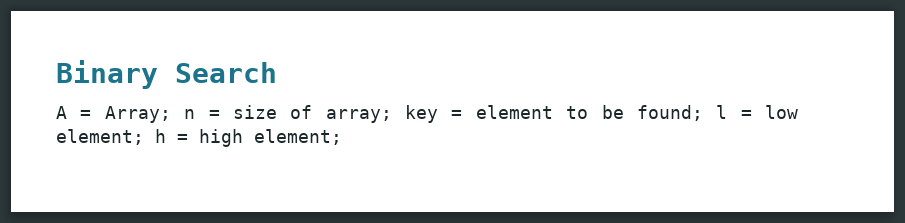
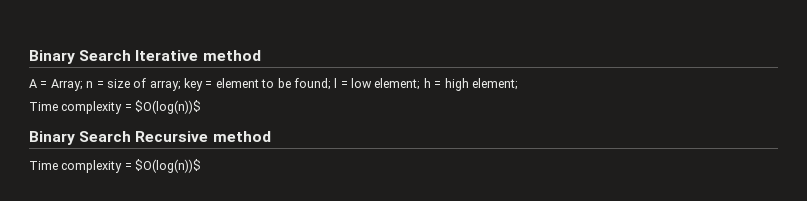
- Binary Search
+ Binary Search Iterative method
  A = Array; n = size of array; key = element to be found; l = low element; h = high element;
+ Time complexity = $O(log(n))$
+ Binary Search Recursive method
+ Time complexity = $O(log(n))$

